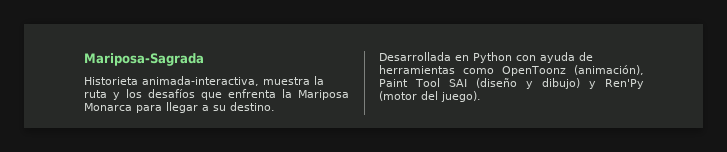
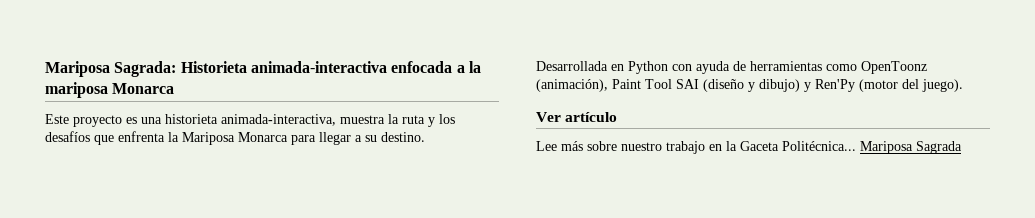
- Mariposa-Sagrada
- Historieta animada-interactiva, muestra la ruta y los desafíos que enfrenta la Mariposa Monarca para llegar a su destino.
+ Mariposa Sagrada: Historieta animada-interactiva enfocada a la mariposa Monarca
+ Este proyecto es una historieta animada-interactiva, muestra la ruta y los desafíos que enfrenta la Mariposa Monarca para llegar a su destino.
+ Ver artículo
+ Lee más sobre nuestro trabajo en la Gaceta Politécnica... Mariposa Sagrada

